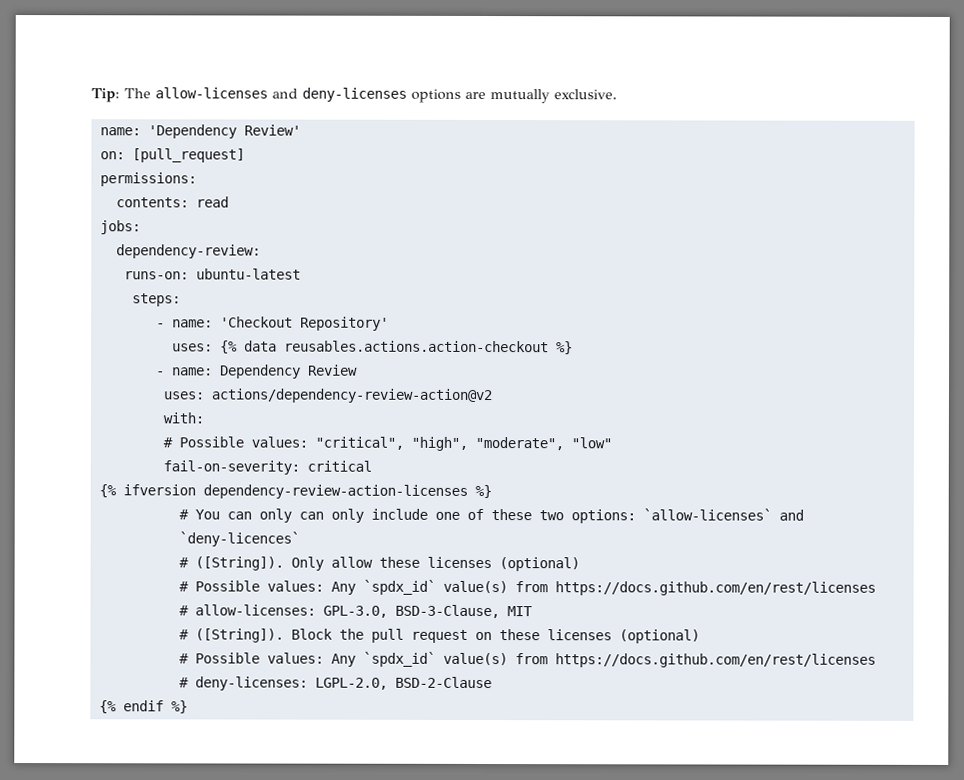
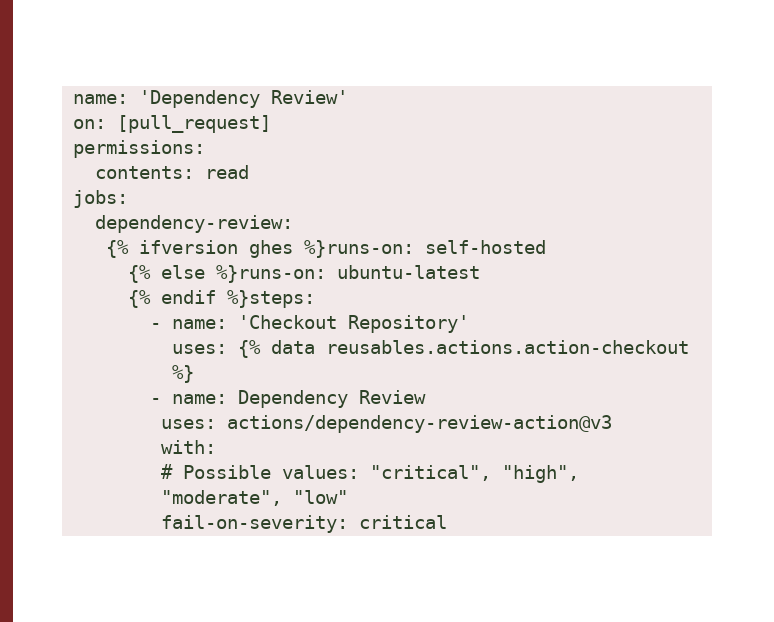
- Tip: The allow-licenses and deny-licenses options are mutually exclusive.
- runs-on: ubuntu-latest
- steps:
+ {% ifversion ghes %}runs-on: self-hosted
+ {% else %}runs-on: ubuntu-latest
+ {% endif %}steps:
- uses: actions/dependency-review-action@v2
+ uses: actions/dependency-review-action@v3
- {% ifversion dependency-review-action-licenses %}
- # You can only can only include one of these two options: `allow-licenses` and `deny-licences`
- # ([String]). Only allow these licenses (optional)
- # Possible values: Any `spdx_id` value(s) from https://docs.github.com/en/rest/licenses
- # allow-licenses: GPL-3.0, BSD-3-Clause, MIT
- # ([String]). Block the pull request on these licenses (optional)
- # Possible values: Any `spdx_id` value(s) from https://docs.github.com/en/rest/licenses
- # deny-licenses: LGPL-2.0, BSD-2-Clause
- {% endif %}

